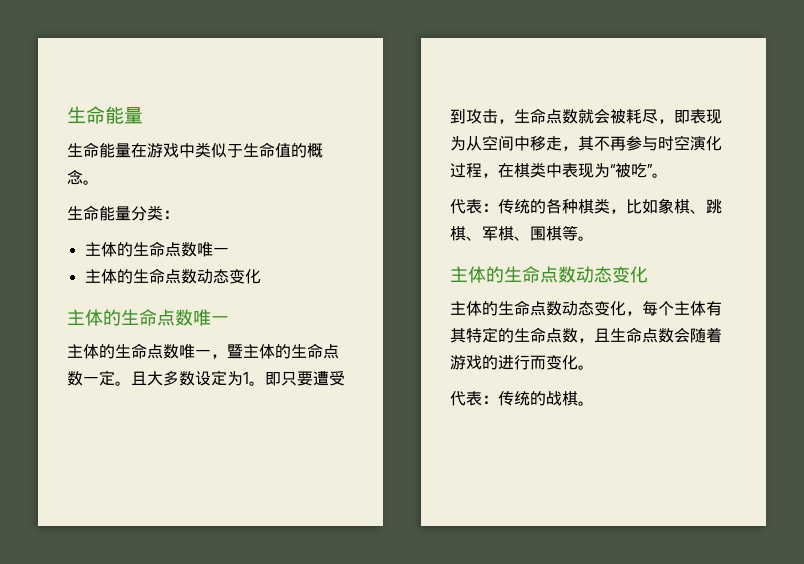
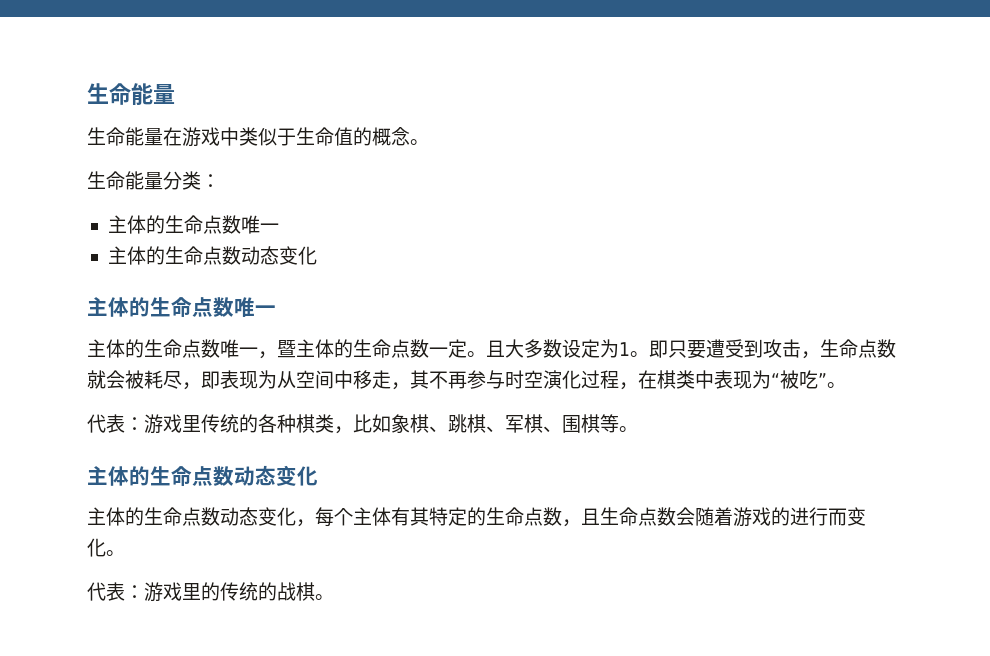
- 代表：传统的各种棋类，比如象棋、跳棋、军棋、围棋等。
+ 代表：游戏里传统的各种棋类，比如象棋、跳棋、军棋、围棋等。
- 代表：传统的战棋。
+ 代表：游戏里的传统的战棋。

